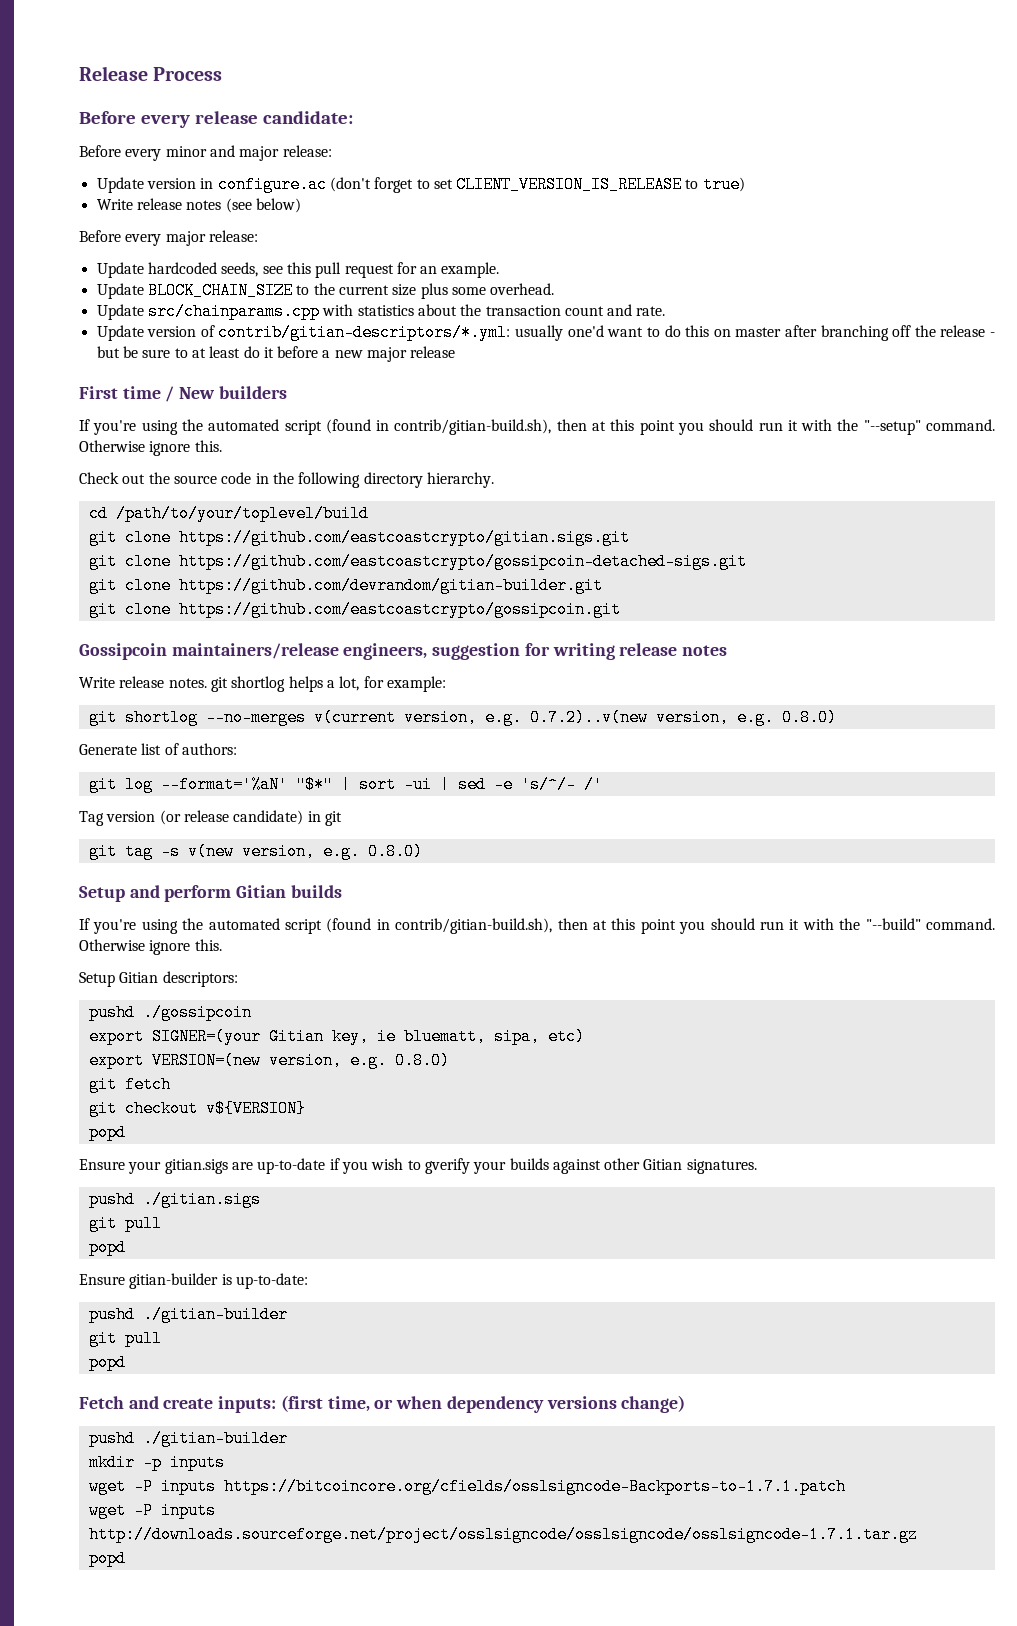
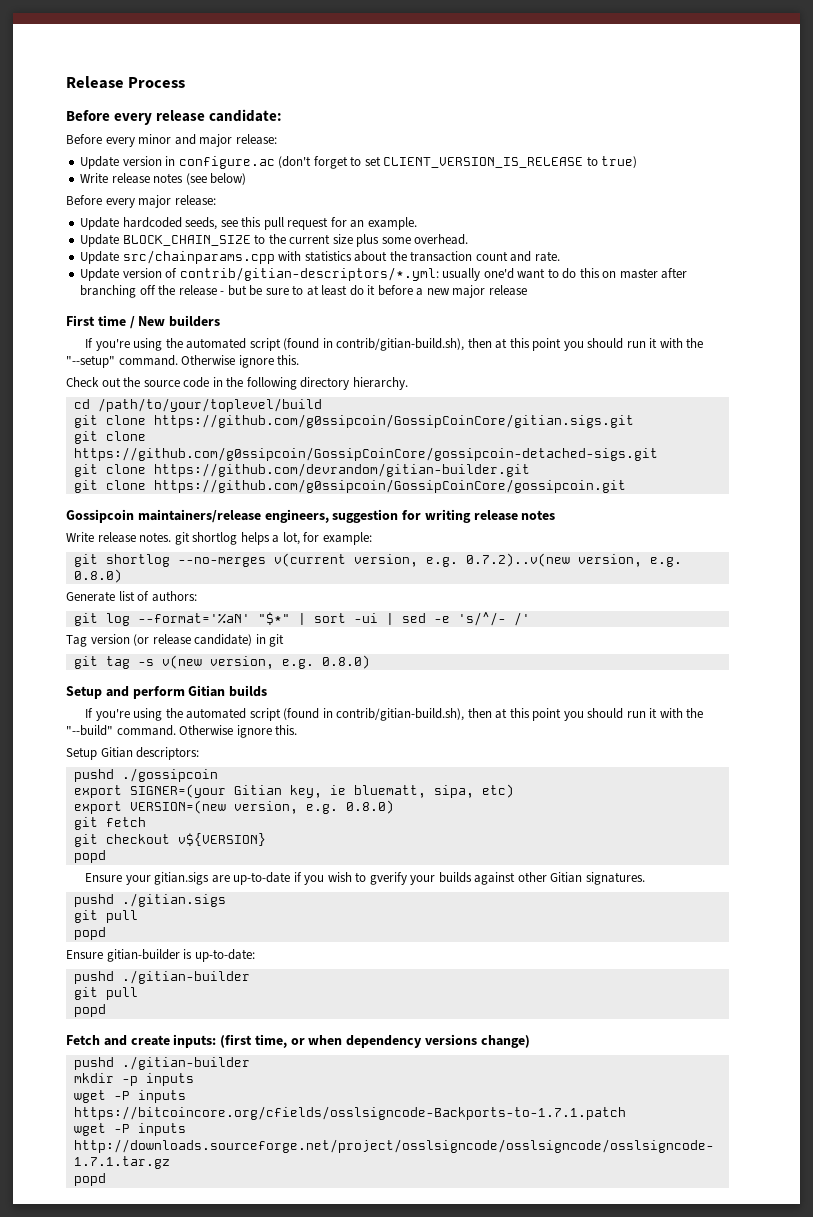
- git clone https://github.com/eastcoastcrypto/gitian.sigs.git
- git clone https://github.com/eastcoastcrypto/gossipcoin-detached-sigs.git
+ git clone https://github.com/g0ssipcoin/GossipCoinCore/gitian.sigs.git
+ git clone https://github.com/g0ssipcoin/GossipCoinCore/gossipcoin-detached-sigs.git
- git clone https://github.com/eastcoastcrypto/gossipcoin.git
+ git clone https://github.com/g0ssipcoin/GossipCoinCore/gossipcoin.git

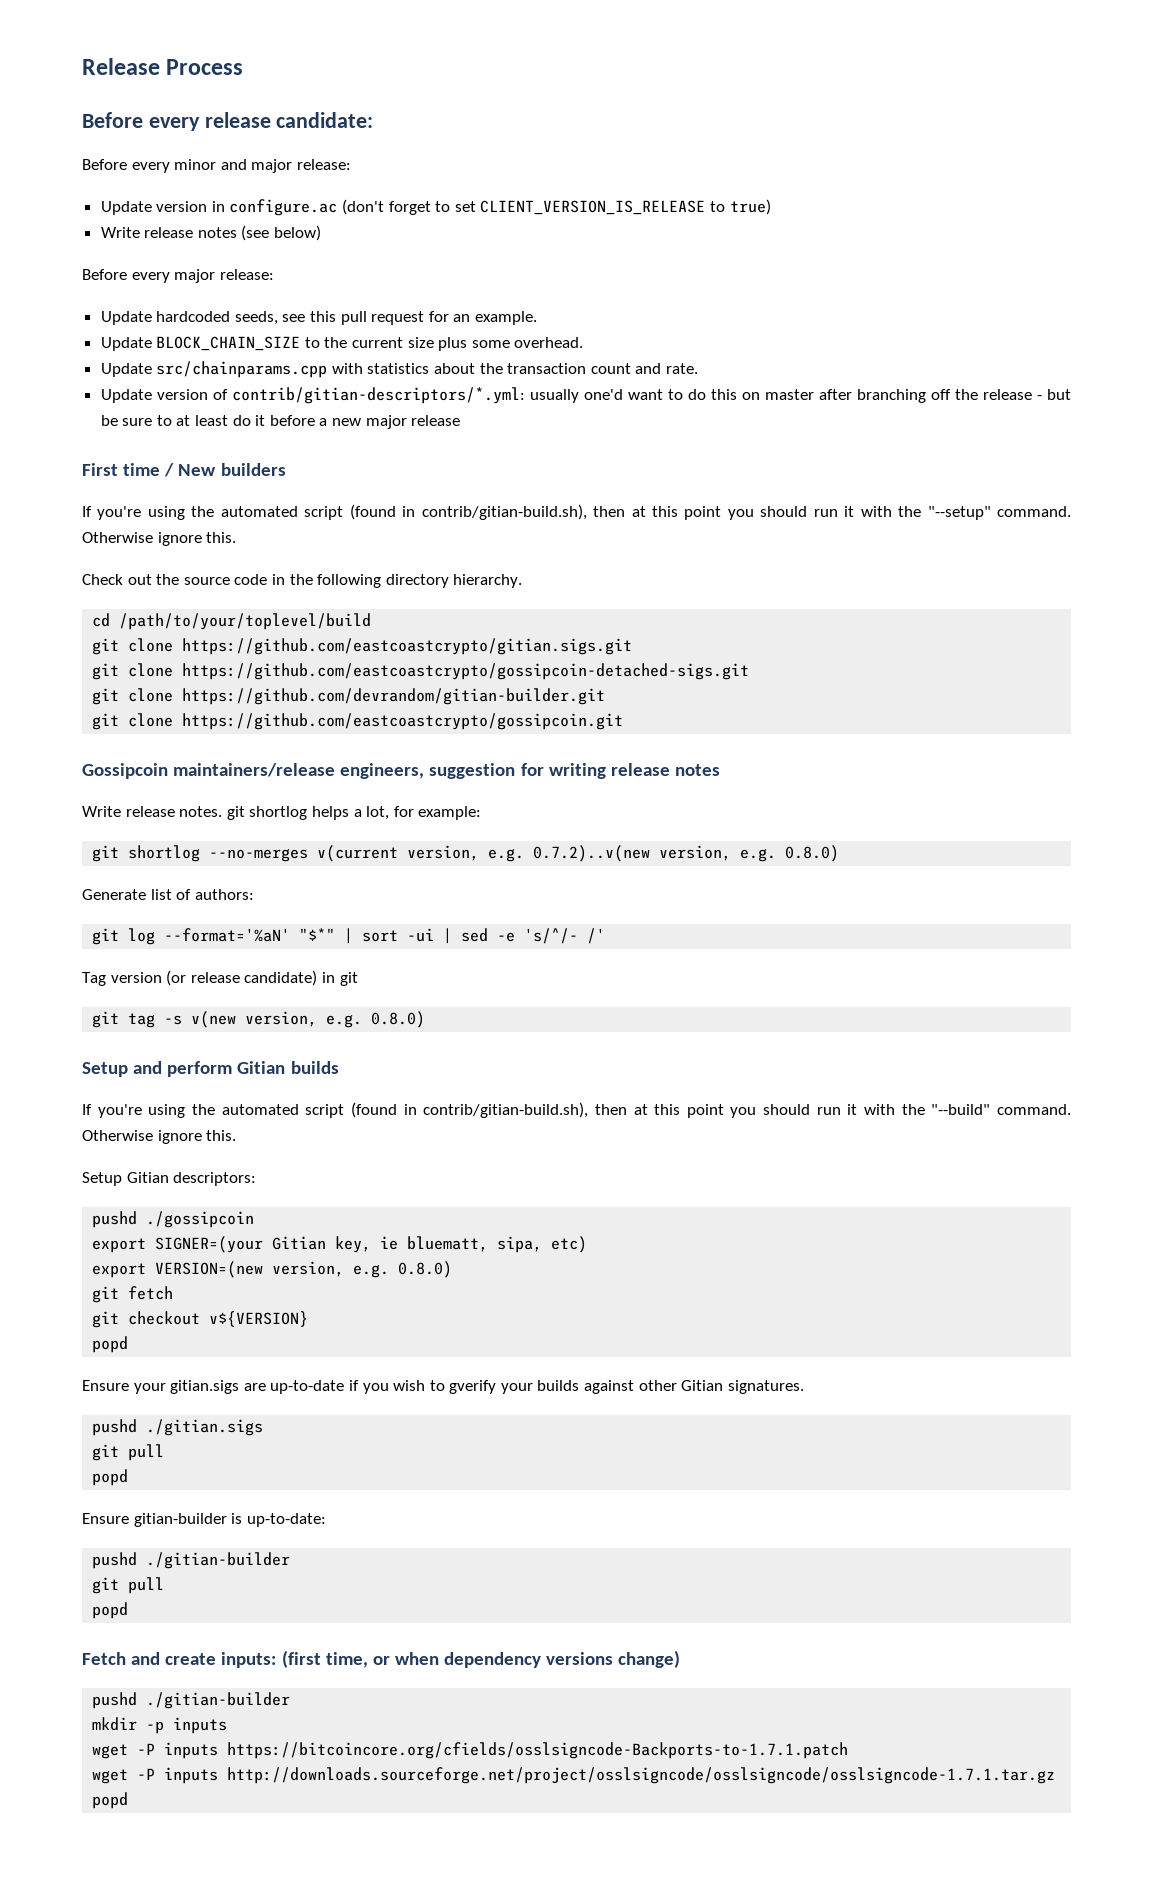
- git clone https://github.com/g0ssipcoin/GossipCoinCore/gitian.sigs.git
- git clone https://github.com/g0ssipcoin/GossipCoinCore/gossipcoin-detached-sigs.git
+ git clone https://github.com/eastcoastcrypto/gitian.sigs.git
+ git clone https://github.com/eastcoastcrypto/gossipcoin-detached-sigs.git
- git clone https://github.com/g0ssipcoin/GossipCoinCore/gossipcoin.git
+ git clone https://github.com/eastcoastcrypto/gossipcoin.git

